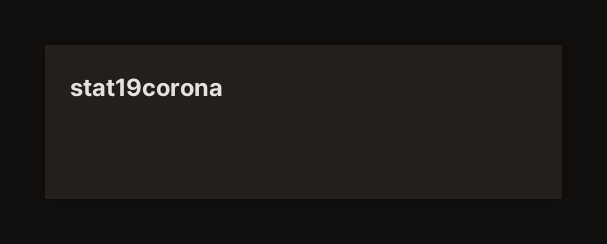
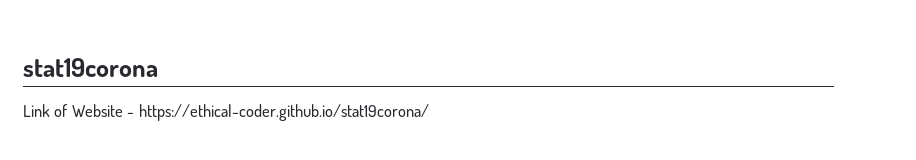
+ Link of Website - https://ethical-coder.github.io/stat19corona/

